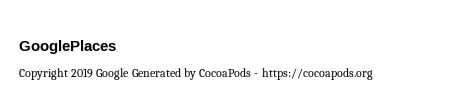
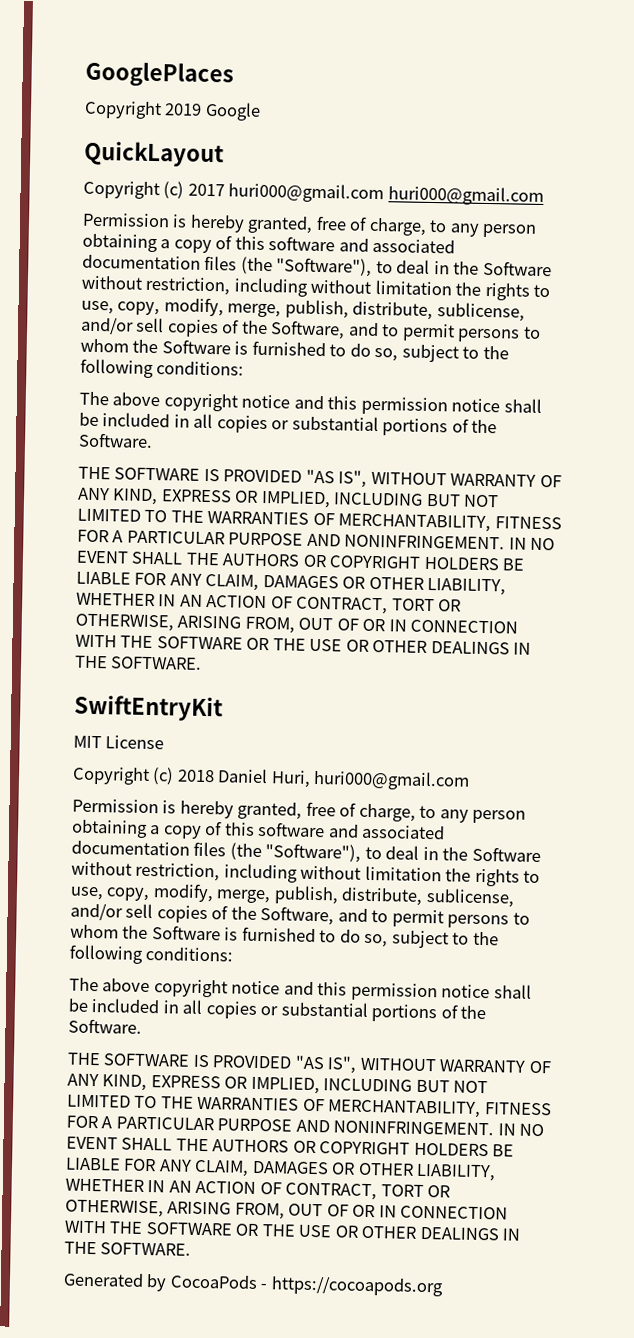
- Copyright 2019 Google Generated by CocoaPods - https://cocoapods.org
+ Copyright 2019 Google
+ QuickLayout
+ Copyright (c) 2017 huri000@gmail.com huri000@gmail.com
+ Permission is hereby granted, free of charge, to any person obtaining a copy of this software and associated documentation files (the "Software"), to deal in the Software without restriction, including without limitation the rights to use, copy, modify, merge, publish, distribute, sublicense, and/or sell copies of the Software, and to permit persons to whom the Software is furnished to do so, subject to the following conditions:
+ The above copyright notice and this permission notice shall be included in all copies or substantial portions of the Software.
+ THE SOFTWARE IS PROVIDED "AS IS", WITHOUT WARRANTY OF ANY KIND, EXPRESS OR IMPLIED, INCLUDING BUT NOT LIMITED TO THE WARRANTIES OF MERCHANTABILITY, FITNESS FOR A PARTICULAR PURPOSE AND NONINFRINGEMENT. IN NO EVENT SHALL THE AUTHORS OR COPYRIGHT HOLDERS BE LIABLE FOR ANY CLAIM, DAMAGES OR OTHER LIABILITY, WHETHER IN AN ACTION OF CONTRACT, TORT OR OTHERWISE, ARISING FROM, OUT OF OR IN CONNECTION WITH THE SOFTWARE OR THE USE OR OTHER DEALINGS IN THE SOFTWARE.
+ SwiftEntryKit
+ MIT License
+ Copyright (c) 2018 Daniel Huri, huri000@gmail.com
+ Permission is hereby granted, free of charge, to any person obtaining a copy of this software and associated documentation files (the "Software"), to deal in the Software without restriction, including without limitation the rights to use, copy, modify, merge, publish, distribute, sublicense, and/or sell copies of the Software, and to permit persons to whom the Software is furnished to do so, subject to the following conditions:
+ The above copyright notice and this permission notice shall be included in all copies or substantial portions of the Software.
+ THE SOFTWARE IS PROVIDED "AS IS", WITHOUT WARRANTY OF ANY KIND, EXPRESS OR IMPLIED, INCLUDING BUT NOT LIMITED TO THE WARRANTIES OF MERCHANTABILITY, FITNESS FOR A PARTICULAR PURPOSE AND NONINFRINGEMENT. IN NO EVENT SHALL THE AUTHORS OR COPYRIGHT HOLDERS BE LIABLE FOR ANY CLAIM, DAMAGES OR OTHER LIABILITY, WHETHER IN AN ACTION OF CONTRACT, TORT OR OTHERWISE, ARISING FROM, OUT OF OR IN CONNECTION WITH THE SOFTWARE OR THE USE OR OTHER DEALINGS IN THE SOFTWARE.
+ Generated by CocoaPods - https://cocoapods.org

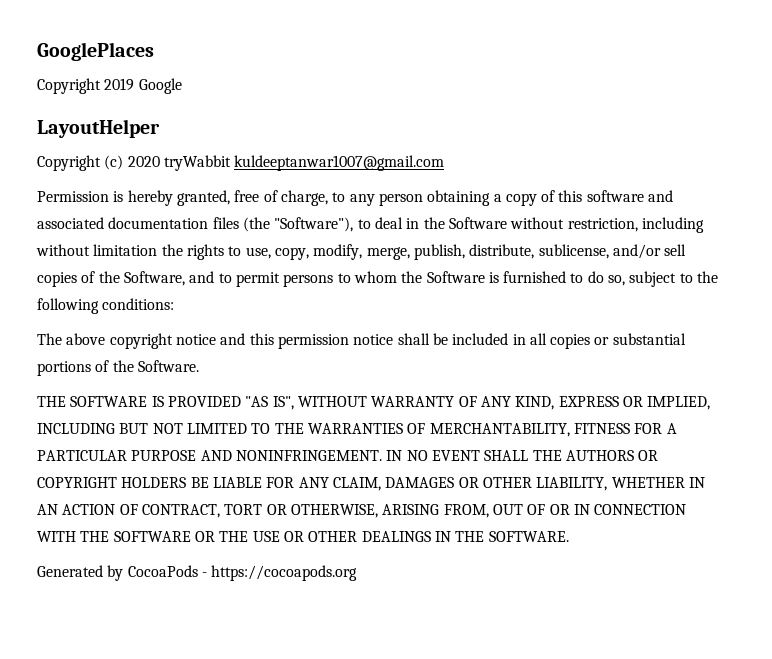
- QuickLayout
- Copyright (c) 2017 huri000@gmail.com huri000@gmail.com
- Permission is hereby granted, free of charge, to any person obtaining a copy of this software and associated documentation files (the "Software"), to deal in the Software without restriction, including without limitation the rights to use, copy, modify, merge, publish, distribute, sublicense, and/or sell copies of the Software, and to permit persons to whom the Software is furnished to do so, subject to the following conditions:
- The above copyright notice and this permission notice shall be included in all copies or substantial portions of the Software.
- THE SOFTWARE IS PROVIDED "AS IS", WITHOUT WARRANTY OF ANY KIND, EXPRESS OR IMPLIED, INCLUDING BUT NOT LIMITED TO THE WARRANTIES OF MERCHANTABILITY, FITNESS FOR A PARTICULAR PURPOSE AND NONINFRINGEMENT. IN NO EVENT SHALL THE AUTHORS OR COPYRIGHT HOLDERS BE LIABLE FOR ANY CLAIM, DAMAGES OR OTHER LIABILITY, WHETHER IN AN ACTION OF CONTRACT, TORT OR OTHERWISE, ARISING FROM, OUT OF OR IN CONNECTION WITH THE SOFTWARE OR THE USE OR OTHER DEALINGS IN THE SOFTWARE.
- SwiftEntryKit
- MIT License
- Copyright (c) 2018 Daniel Huri, huri000@gmail.com
+ LayoutHelper
+ Copyright (c) 2020 tryWabbit kuldeeptanwar1007@gmail.com

